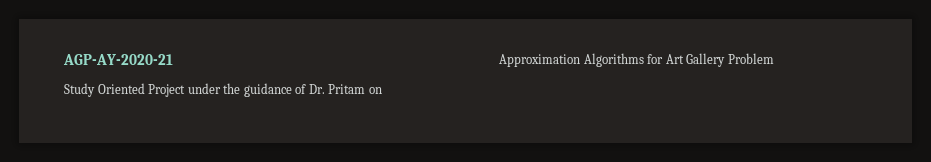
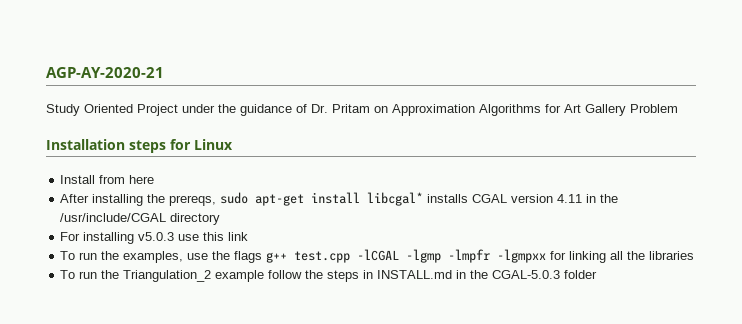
+ Installation steps for Linux
+ Install from here
+ After installing the prereqs, sudo apt-get install libcgal* installs CGAL version 4.11 in the /usr/include/CGAL directory
+ For installing v5.0.3 use this link
+ To run the examples, use the flags g++ test.cpp -lCGAL -lgmp -lmpfr -lgmpxx for linking all the libraries
+ To run the Triangulation_2 example follow the steps in INSTALL.md in the CGAL-5.0.3 folder

